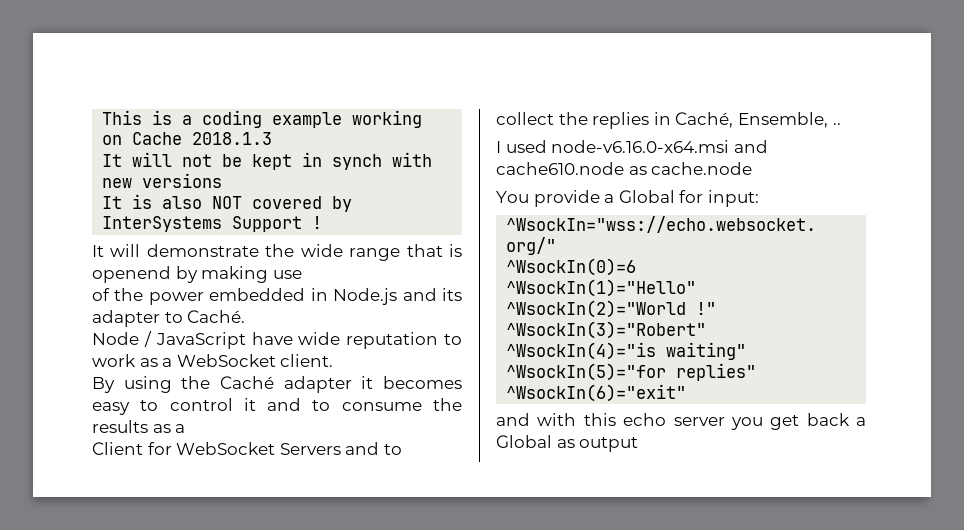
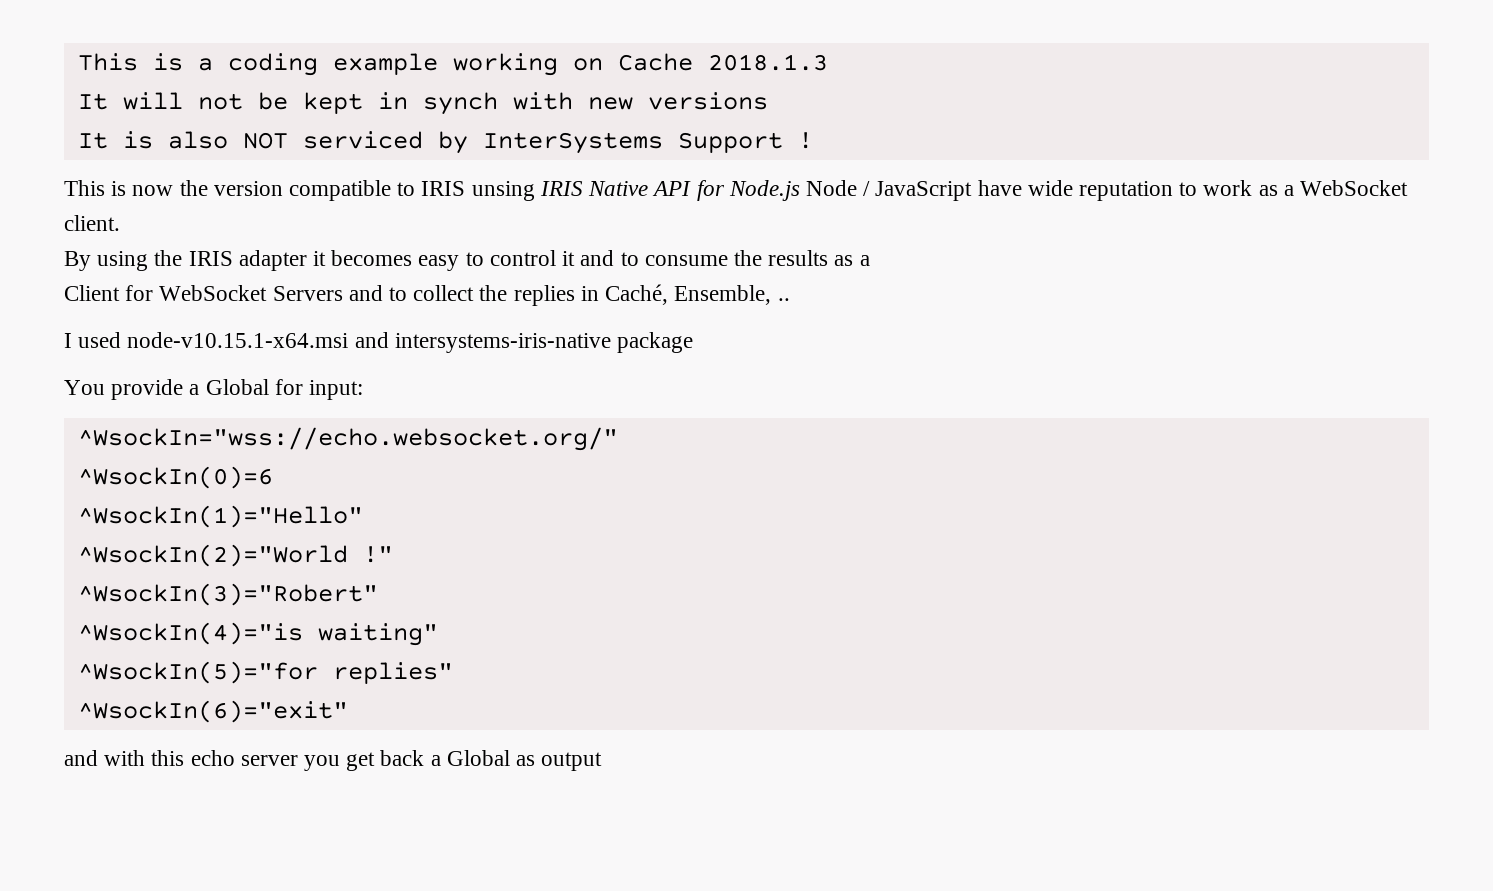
- It is also NOT covered by InterSystems Support !
+ It is also NOT serviced by InterSystems Support !
- It will demonstrate the wide range that is openend by making use
- of the power embedded in Node.js and its adapter to Caché.
- Node / JavaScript have wide reputation to work as a WebSocket client.
+ This is now the version compatible to IRIS unsing IRIS Native API for Node.js Node / JavaScript have wide reputation to work as a WebSocket client.
- By using the Caché adapter it becomes easy to control it and to consume the results as a
+ By using the IRIS adapter it becomes easy to control it and to consume the results as a
- I used node-v6.16.0-x64.msi and cache610.node as cache.node
+ I used node-v10.15.1-x64.msi and intersystems-iris-native package

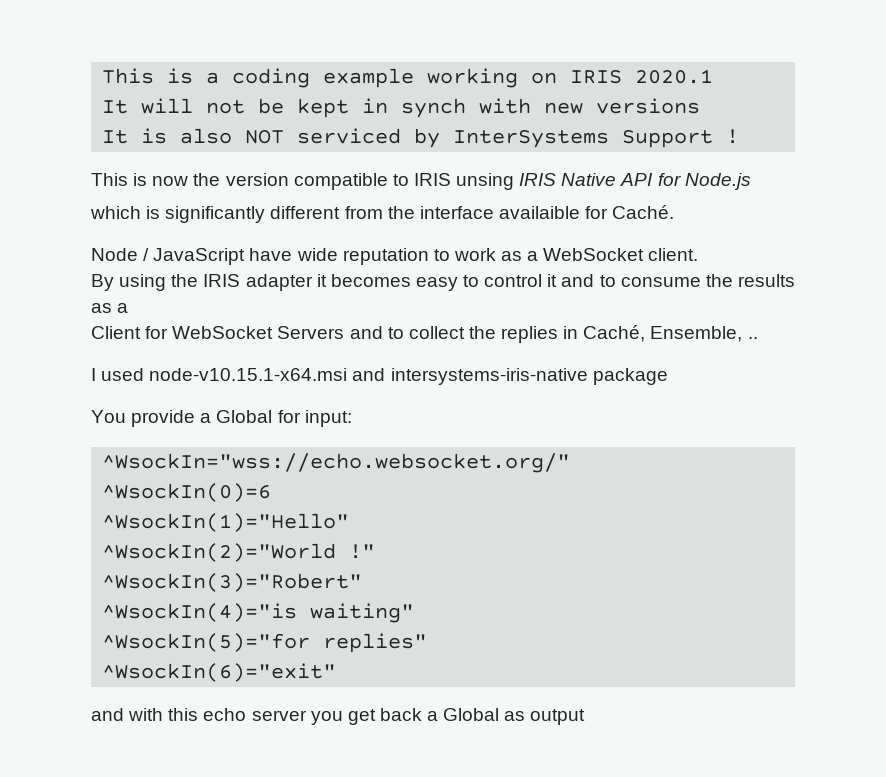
- This is a coding example working on Cache 2018.1.3
+ This is a coding example working on IRIS 2020.1
- This is now the version compatible to IRIS unsing IRIS Native API for Node.js Node / JavaScript have wide reputation to work as a WebSocket client.
+ This is now the version compatible to IRIS unsing IRIS Native API for Node.js
+ which is significantly different from the interface availaible for Caché.
+ Node / JavaScript have wide reputation to work as a WebSocket client.

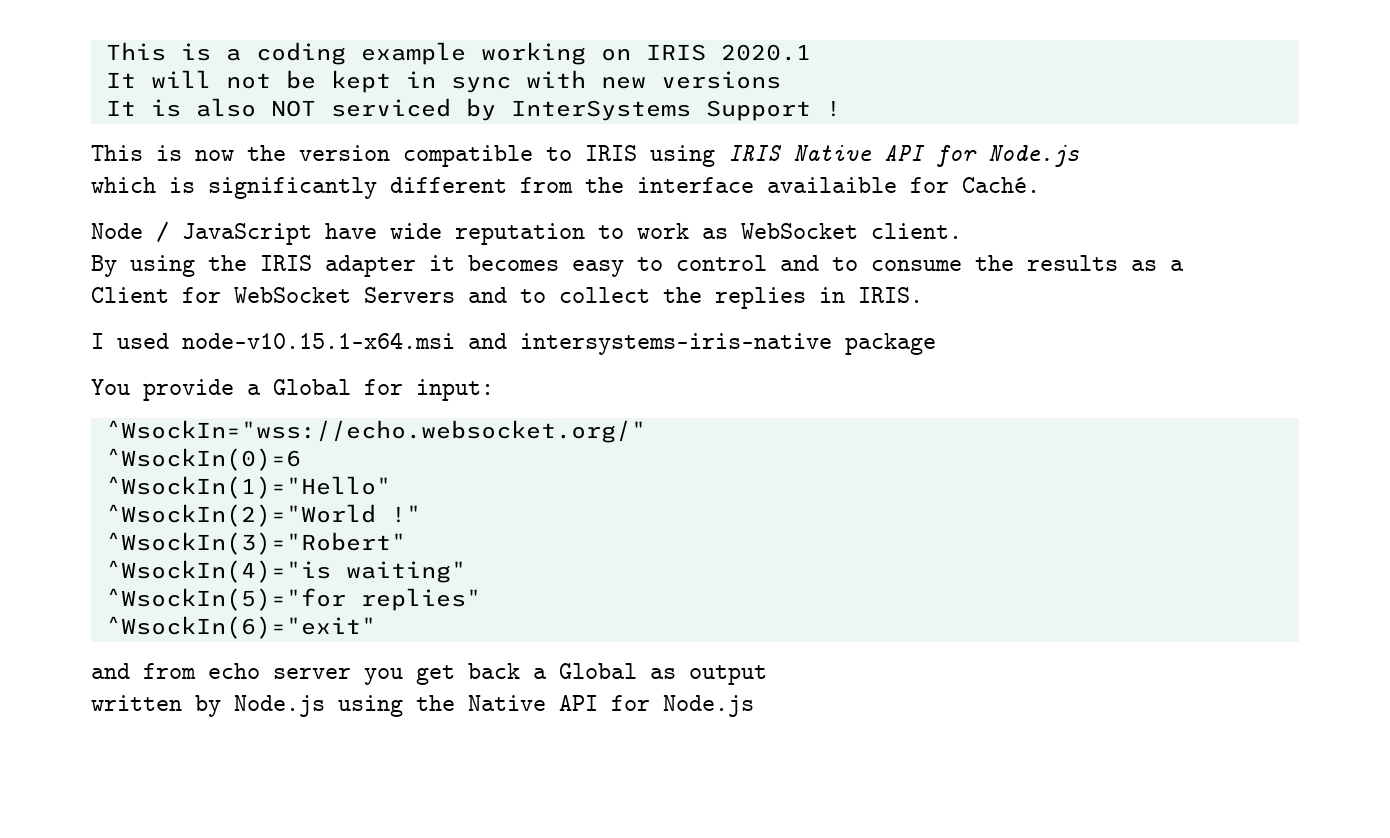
- It will not be kept in synch with new versions
+ It will not be kept in sync with new versions
- This is now the version compatible to IRIS unsing IRIS Native API for Node.js
+ This is now the version compatible to IRIS using IRIS Native API for Node.js
- Node / JavaScript have wide reputation to work as a WebSocket client.
+ Node / JavaScript have wide reputation to work as WebSocket client.
- By using the IRIS adapter it becomes easy to control it and to consume the results as a
+ By using the IRIS adapter it becomes easy to control and to consume the results as a
- Client for WebSocket Servers and to collect the replies in Caché, Ensemble, ..
+ Client for WebSocket Servers and to collect the replies in IRIS.
- and with this echo server you get back a Global as output
+ and from echo server you get back a Global as output
+ written by Node.js using the Native API for Node.js

